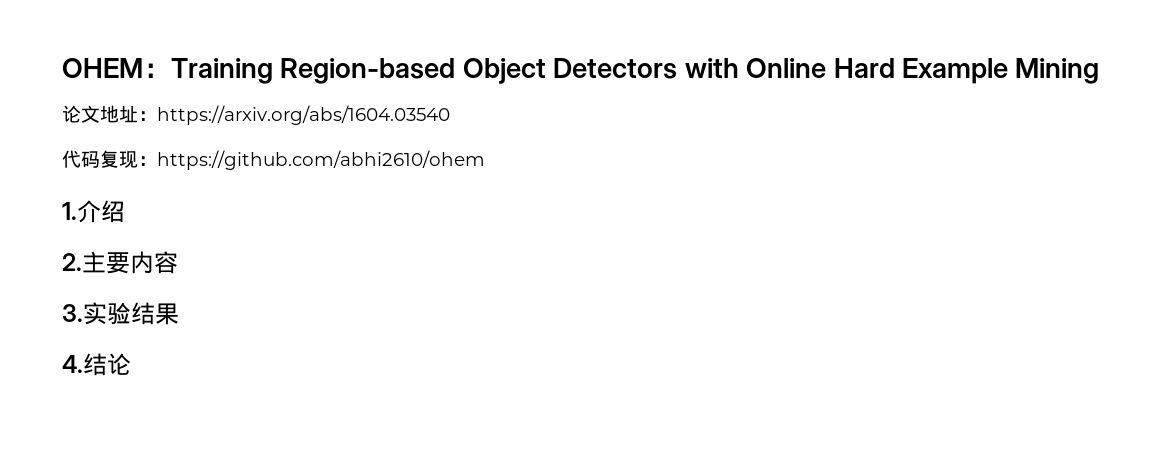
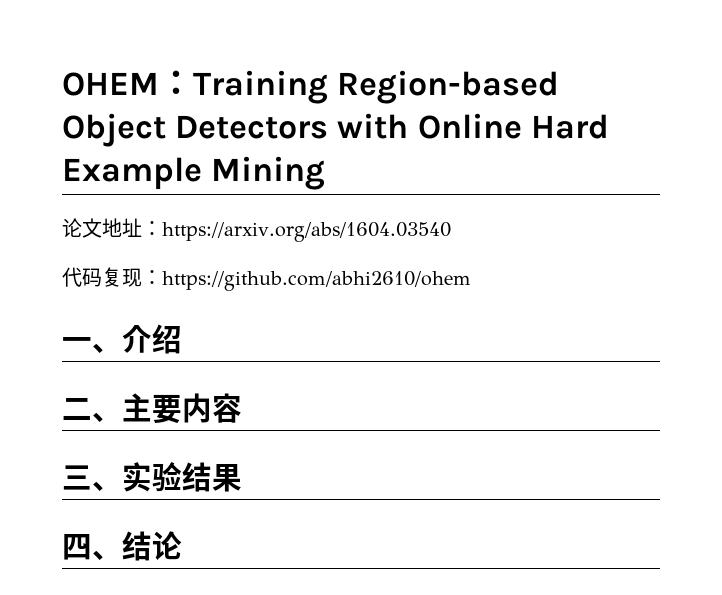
- 1.介绍
+ 一、介绍
- 2.主要内容
+ 二、主要内容
- 3.实验结果
+ 三、实验结果
- 4.结论
+ 四、结论

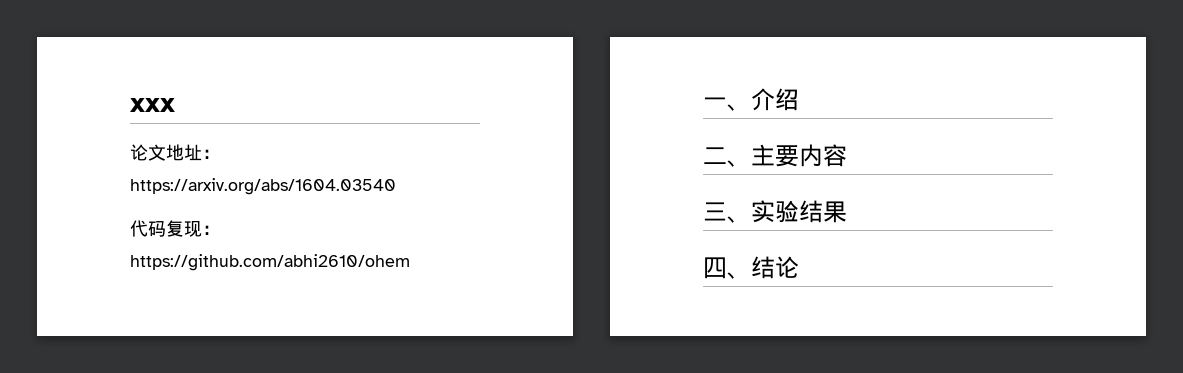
- OHEM：Training Region-based Object Detectors with Online Hard Example Mining
+ xxx

